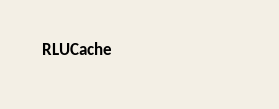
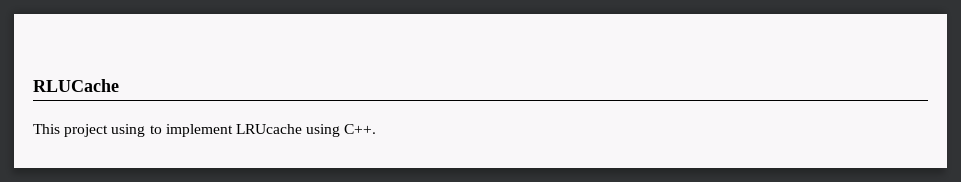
+ This project using to implement LRUcache using C++.

